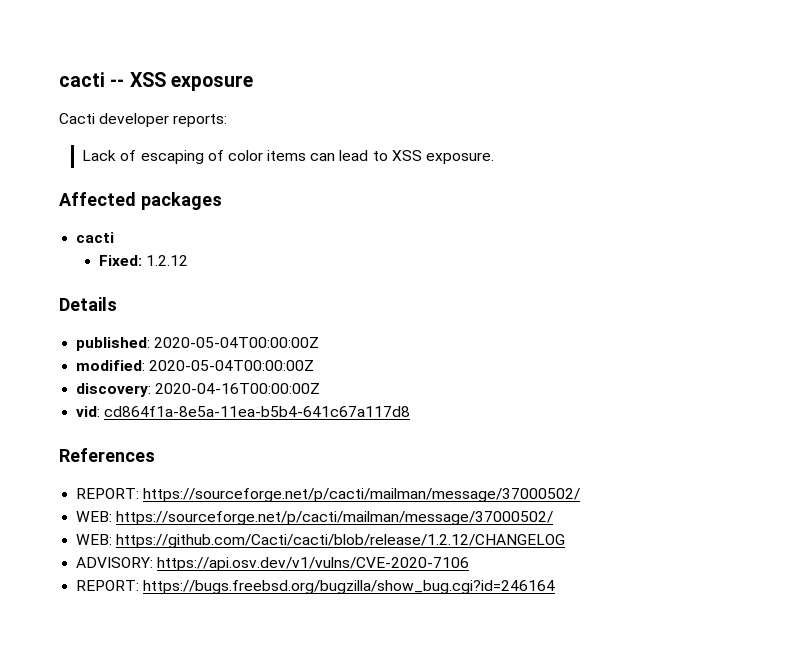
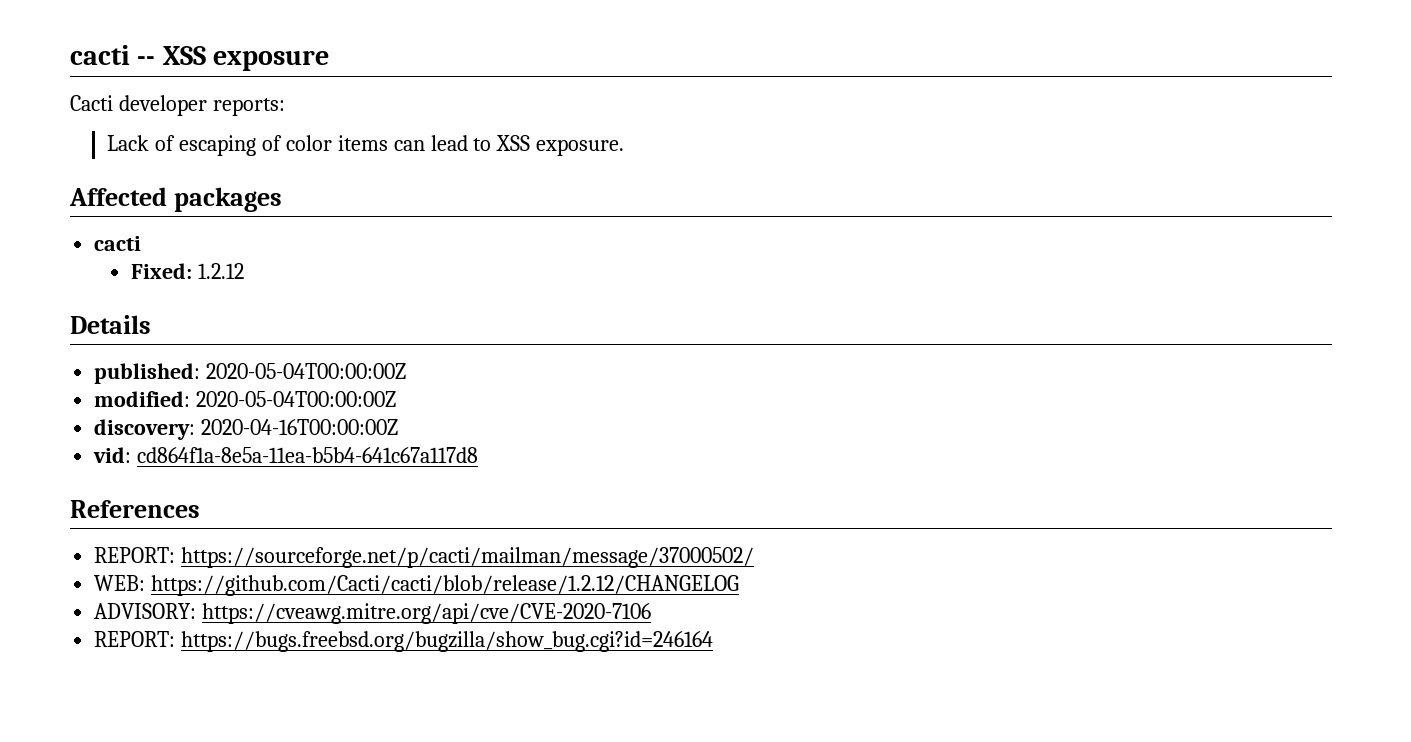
- WEB: https://sourceforge.net/p/cacti/mailman/message/37000502/
- ADVISORY: https://api.osv.dev/v1/vulns/CVE-2020-7106
+ ADVISORY: https://cveawg.mitre.org/api/cve/CVE-2020-7106

